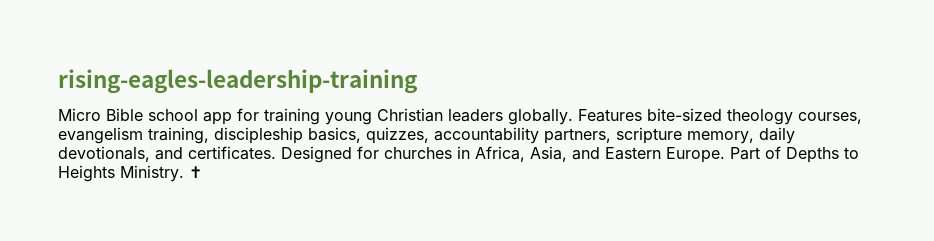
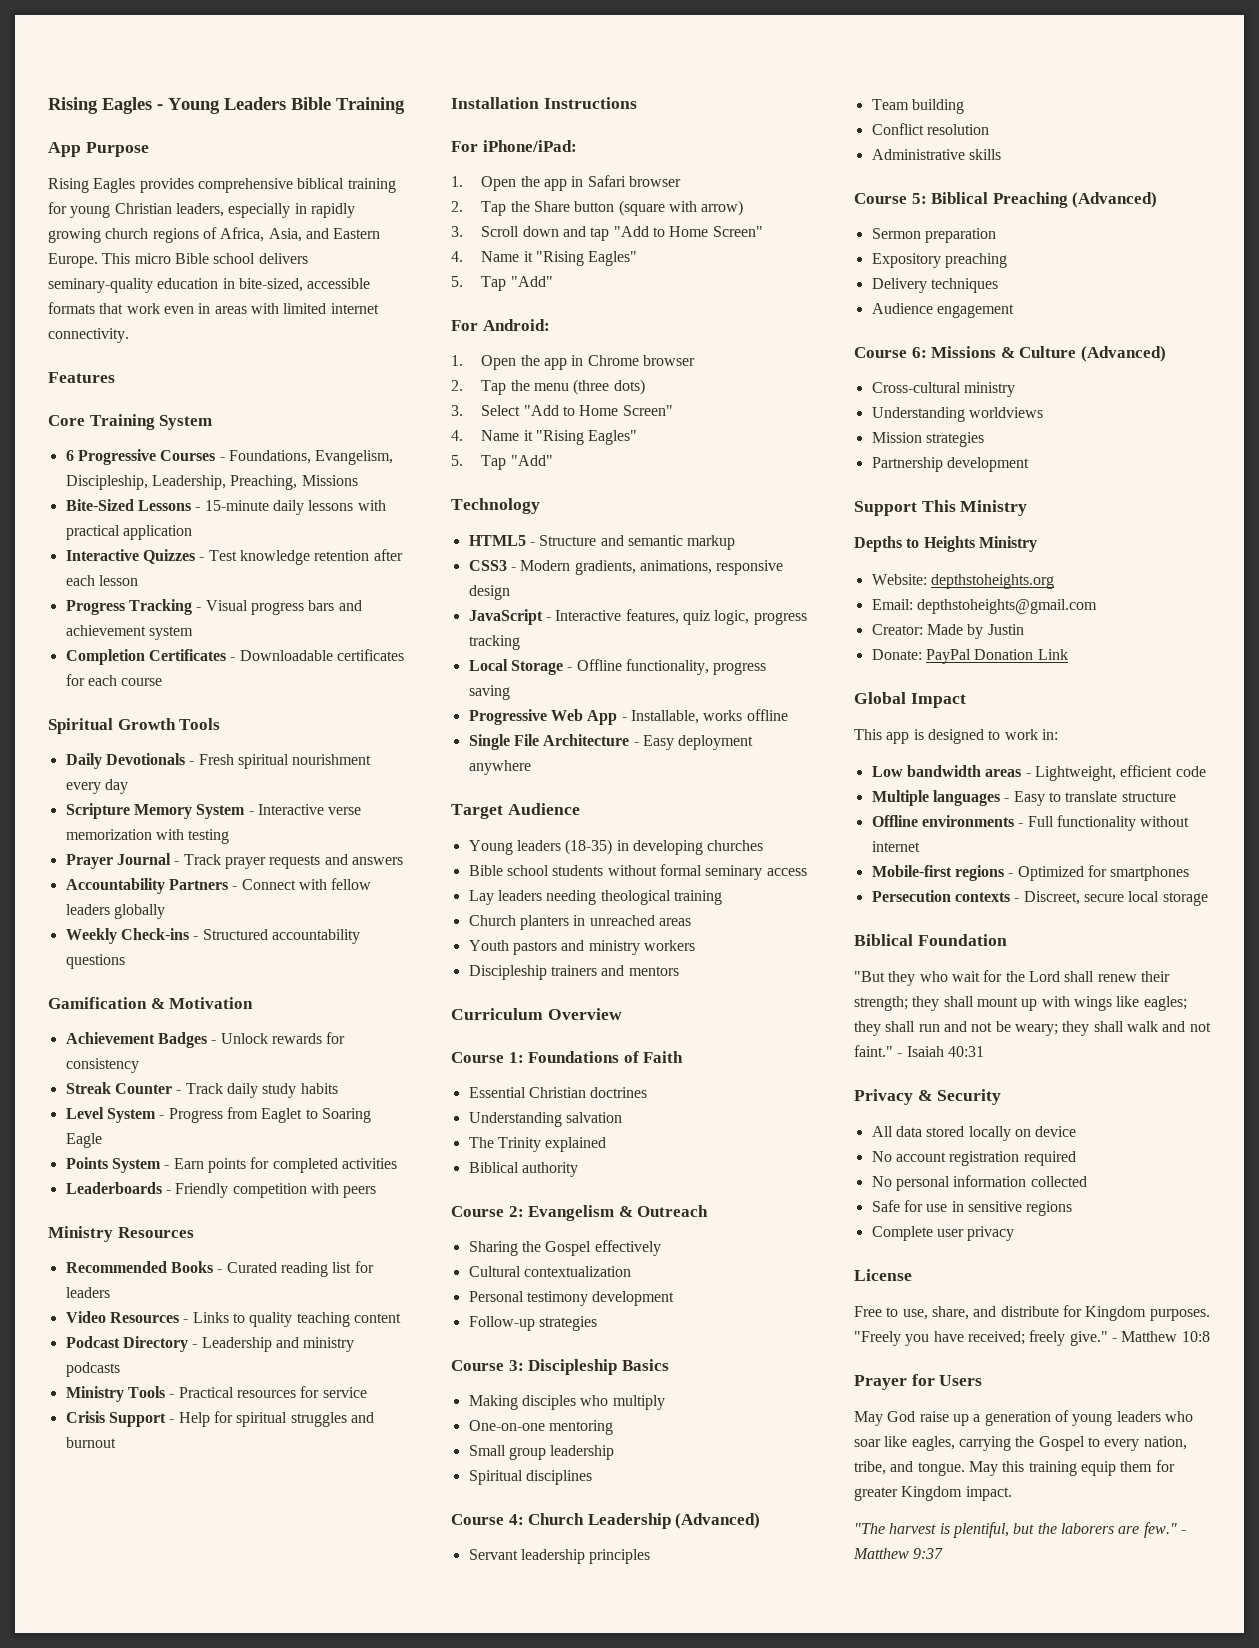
- rising-eagles-leadership-training
- Micro Bible school app for training young Christian leaders globally. Features bite-sized theology courses, evangelism training, discipleship basics, quizzes, accountability partners, scripture memory, daily devotionals, and certificates. Designed for churches in Africa, Asia, and Eastern Europe.
+ Rising Eagles - Young Leaders Bible Training
+ App Purpose
+ Rising Eagles provides comprehensive biblical training for young Christian leaders, especially in rapidly growing church regions of Africa, Asia, and Eastern Europe.
- Part of Depths to Heights Ministry. ✝
+ This micro Bible school delivers seminary-quality education in bite-sized, accessible formats that work even in areas with limited internet connectivity.
+ Features
+ Core Training System
+ 6 Progressive Courses - Foundations, Evangelism, Discipleship, Leadership, Preaching, Missions
+ Bite-Sized Lessons - 15-minute daily lessons with practical application
+ Interactive Quizzes - Test knowledge retention after each lesson
+ Progress Tracking - Visual progress bars and achievement system
+ Completion Certificates - Downloadable certificates for each course
+ Spiritual Growth Tools
+ Daily Devotionals - Fresh spiritual nourishment every day
+ Scripture Memory System - Interactive verse memorization with testing
+ Prayer Journal - Track prayer requests and answers
+ Accountability Partners - Connect with fellow leaders globally
+ Weekly Check-ins - Structured accountability questions
+ Gamification & Motivation
+ Achievement Badges - Unlock rewards for consistency
+ Streak Counter - Track daily study habits
+ Level System - Progress from Eaglet to Soaring Eagle
+ Points System - Earn points for completed activities
+ Leaderboards - Friendly competition with peers
+ Ministry Resources
+ Recommended Books - Curated reading list for leaders
+ Video Resources - Links to quality teaching content
+ Podcast Directory - Leadership and ministry podcasts
+ Ministry Tools - Practical resources for service
+ Crisis Support - Help for spiritual struggles and burnout
+ Installation Instructions
+ For iPhone/iPad:
+ 1. Open the app in Safari browser
+ 2. Tap the Share button (square with arrow)
+ 3. Scroll down and tap "Add to Home Screen"
+ 4. Name it "Rising Eagles"
+ 5. Tap "Add"
+ For Android:
+ 1. Open the app in Chrome browser
+ 2. Tap the menu (three dots)
+ 3. Select "Add to Home Screen"
+ 4. Name it "Rising Eagles"
+ 5. Tap "Add"
+ Technology
+ HTML5 - Structure and semantic markup
+ CSS3 - Modern gradients, animations, responsive design
+ JavaScript - Interactive features, quiz logic, progress tracking
+ Local Storage - Offline functionality, progress saving
+ Progressive Web App - Installable, works offline
+ Single File Architecture - Easy deployment anywhere
+ Target Audience
+ Young leaders (18-35) in developing churches
+ Bible school students without formal seminary access
+ Lay leaders needing theological training
+ Church planters in unreached areas
+ Youth pastors and ministry workers
+ Discipleship trainers and mentors
+ Curriculum Overview
+ Course 1: Foundations of Faith
+ Essential Christian doctrines
+ Understanding salvation
+ The Trinity explained
+ Biblical authority
+ Course 2: Evangelism & Outreach
+ Sharing the Gospel effectively
+ Cultural contextualization
+ Personal testimony development
+ Follow-up strategies
+ Course 3: Discipleship Basics
+ Making disciples who multiply
+ One-on-one mentoring
+ Small group leadership
+ Spiritual disciplines
+ Course 4: Church Leadership (Advanced)
+ Servant leadership principles
+ Team building
+ Conflict resolution
+ Administrative skills
+ Course 5: Biblical Preaching (Advanced)
+ Sermon preparation
+ Expository preaching
+ Delivery techniques
+ Audience engagement
+ Course 6: Missions & Culture (Advanced)
+ Cross-cultural ministry
+ Understanding worldviews
+ Mission strategies
+ Partnership development
+ Support This Ministry
+ Depths to Heights Ministry
+ Website: depthstoheights.org
+ Email: depthstoheights@gmail.com
+ Creator: Made by Justin
+ Donate: PayPal Donation Link
+ Global Impact
+ This app is designed to work in:
+ Low bandwidth areas - Lightweight, efficient code
+ Multiple languages - Easy to translate structure
+ Offline environments - Full functionality without internet
+ Mobile-first regions - Optimized for smartphones
+ Persecution contexts - Discreet, secure local storage
+ Biblical Foundation
+ "But they who wait for the Lord shall renew their strength; they shall mount up with wings like eagles; they shall run and not be weary; they shall walk and not faint." - Isaiah 40:31
+ Privacy & Security
+ All data stored locally on device
+ No account registration required
+ No personal information collected
+ Safe for use in sensitive regions
+ Complete user privacy
+ License
+ Free to use, share, and distribute for Kingdom purposes. "Freely you have received; freely give." - Matthew 10:8
+ Prayer for Users
+ May God raise up a generation of young leaders who soar like eagles, carrying the Gospel to every nation, tribe, and tongue. May this training equip them for greater Kingdom impact.
+ "The harvest is plentiful, but the laborers are few." - Matthew 9:37

